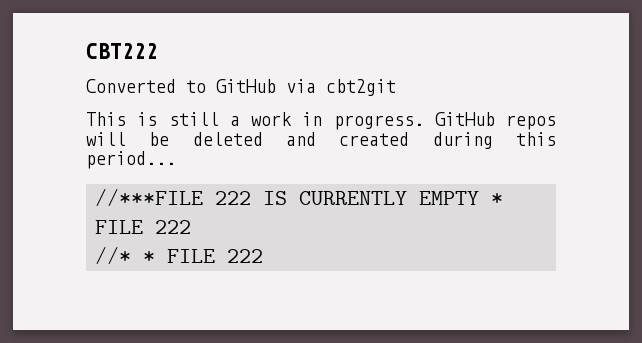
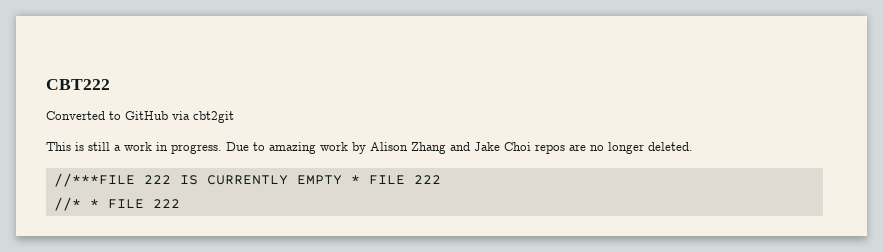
- GitHub repos will be deleted and created during this period...
+ Due to amazing work by Alison Zhang and Jake Choi repos are no longer deleted.

